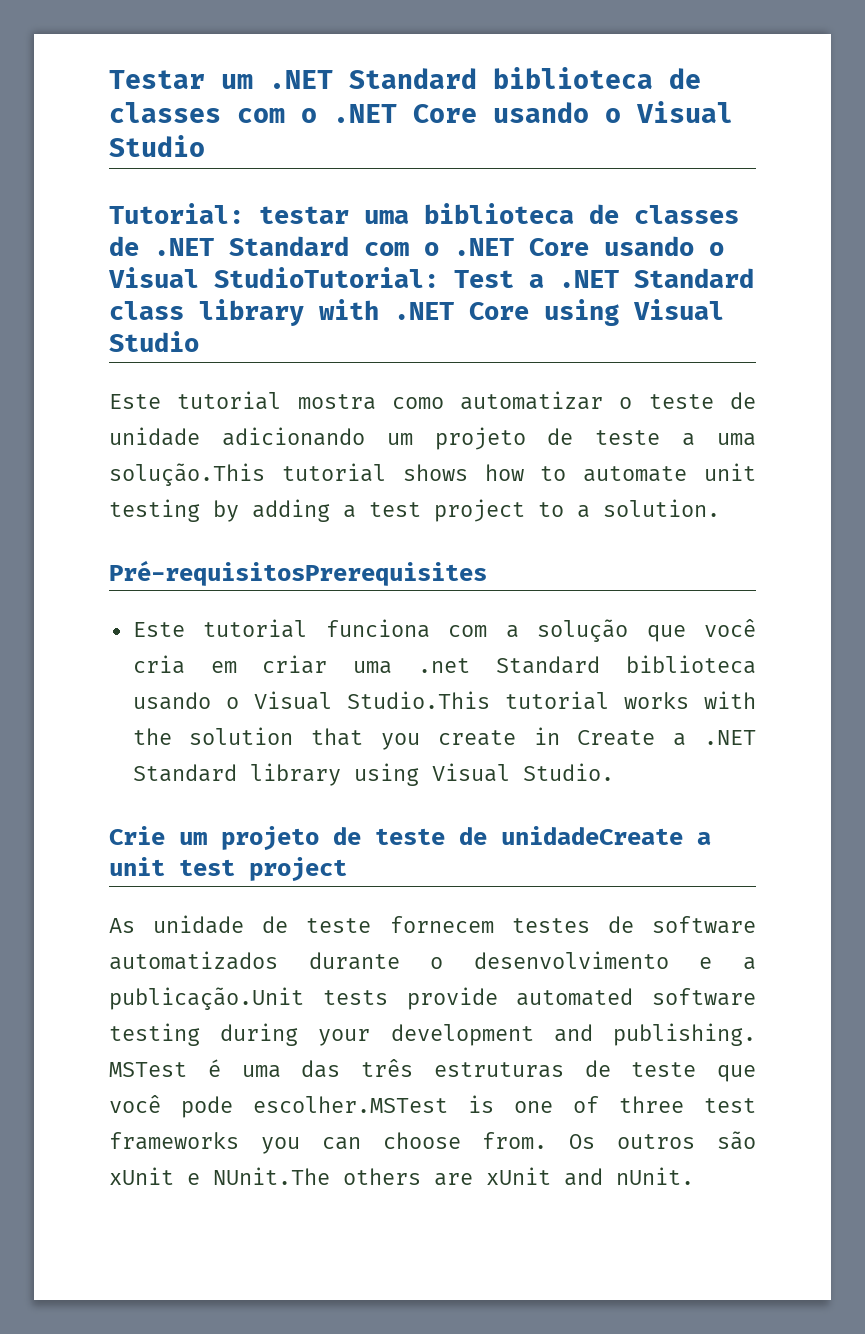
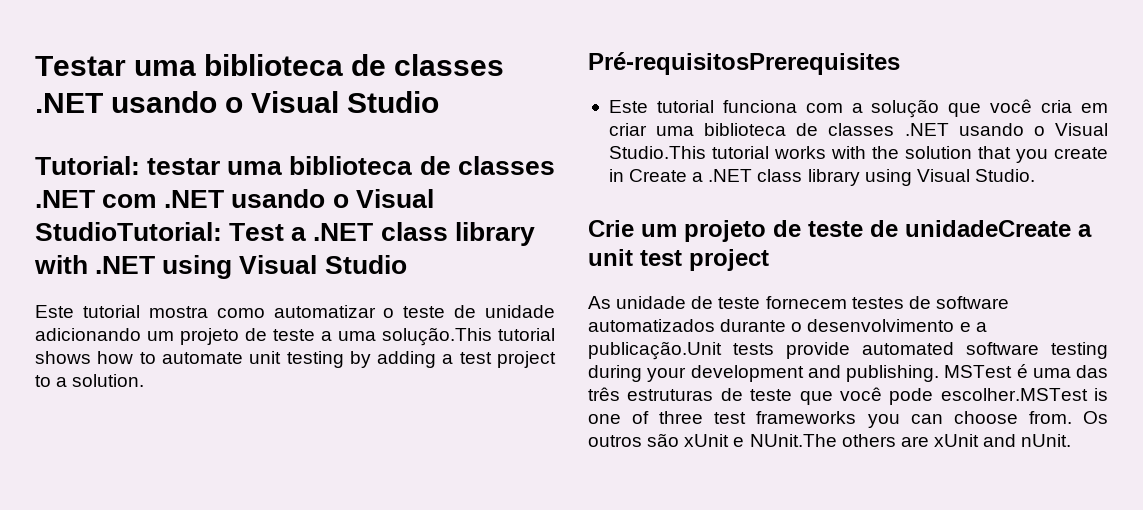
- Testar um .NET Standard biblioteca de classes com o .NET Core usando o Visual Studio
+ Testar uma biblioteca de classes .NET usando o Visual Studio
- Tutorial: testar uma biblioteca de classes de .NET Standard com o .NET Core usando o Visual StudioTutorial: Test a .NET Standard class library with .NET Core using Visual Studio
+ Tutorial: testar uma biblioteca de classes .NET com .NET usando o Visual StudioTutorial: Test a .NET class library with .NET using Visual Studio
- Este tutorial funciona com a solução que você cria em criar uma .net Standard biblioteca usando o Visual Studio.This tutorial works with the solution that you create in Create a .NET Standard library using Visual Studio.
+ Este tutorial funciona com a solução que você cria em criar uma biblioteca de classes .NET usando o Visual Studio.This tutorial works with the solution that you create in Create a .NET class library using Visual Studio.

